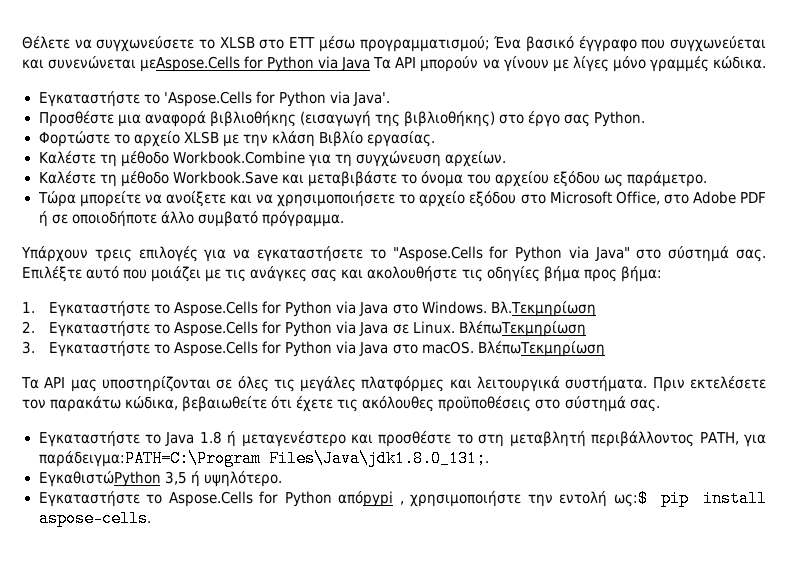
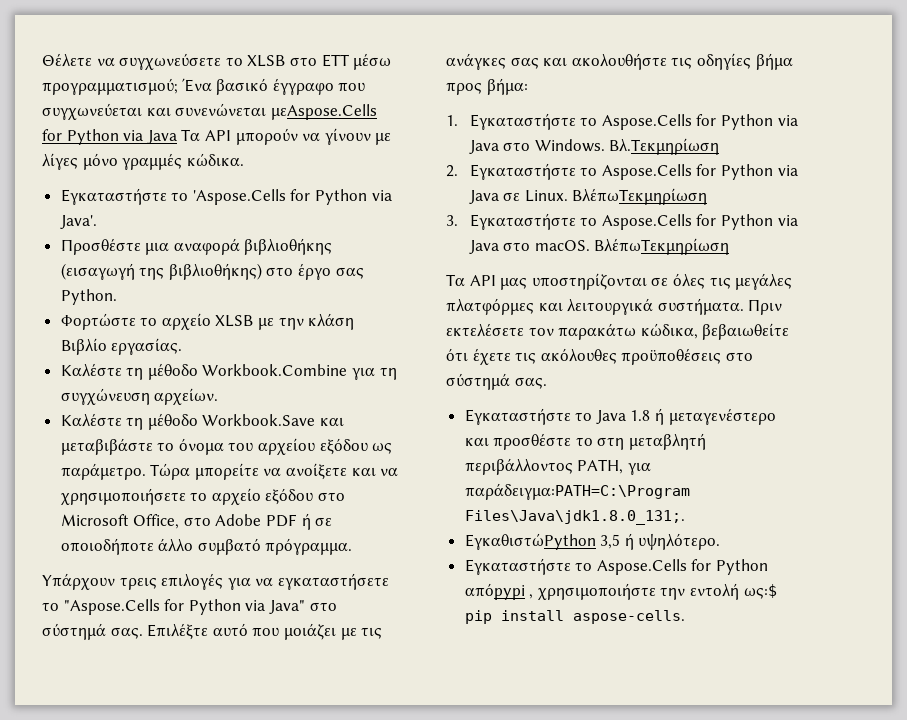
- Καλέστε τη μέθοδο Workbook.Save και μεταβιβάστε το όνομα του αρχείου εξόδου ως παράμετρο.
- Τώρα μπορείτε να ανοίξετε και να χρησιμοποιήσετε το αρχείο εξόδου στο Microsoft Office, στο Adobe PDF ή σε οποιοδήποτε άλλο συμβατό πρόγραμμα.
+ Καλέστε τη μέθοδο Workbook.Save και μεταβιβάστε το όνομα του αρχείου εξόδου ως παράμετρο. Τώρα μπορείτε να ανοίξετε και να χρησιμοποιήσετε το αρχείο εξόδου στο Microsoft Office, στο Adobe PDF ή σε οποιοδήποτε άλλο συμβατό πρόγραμμα.

